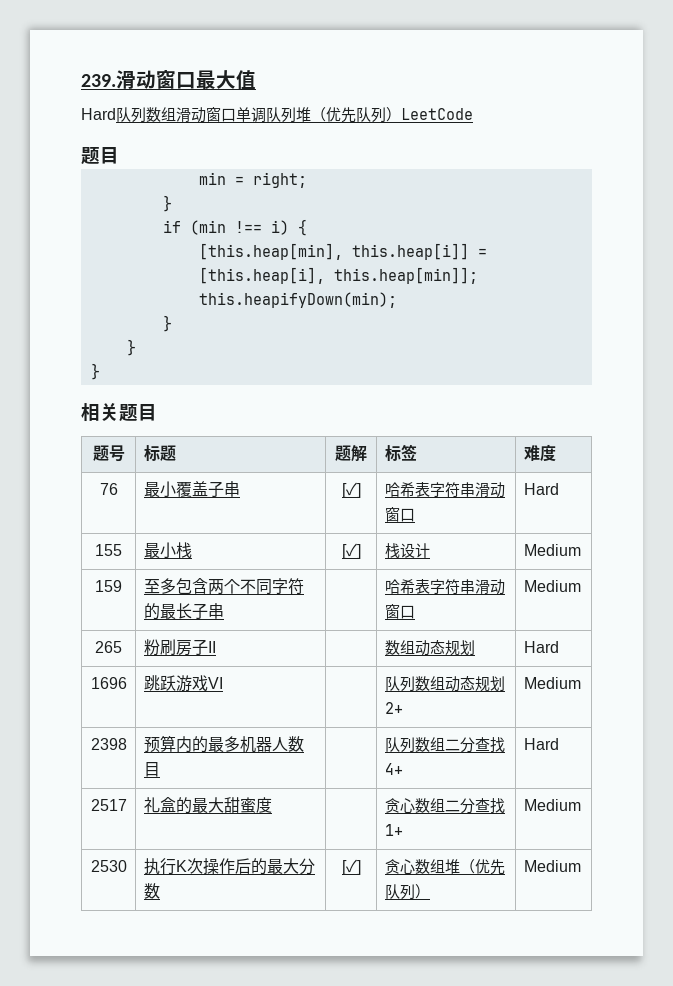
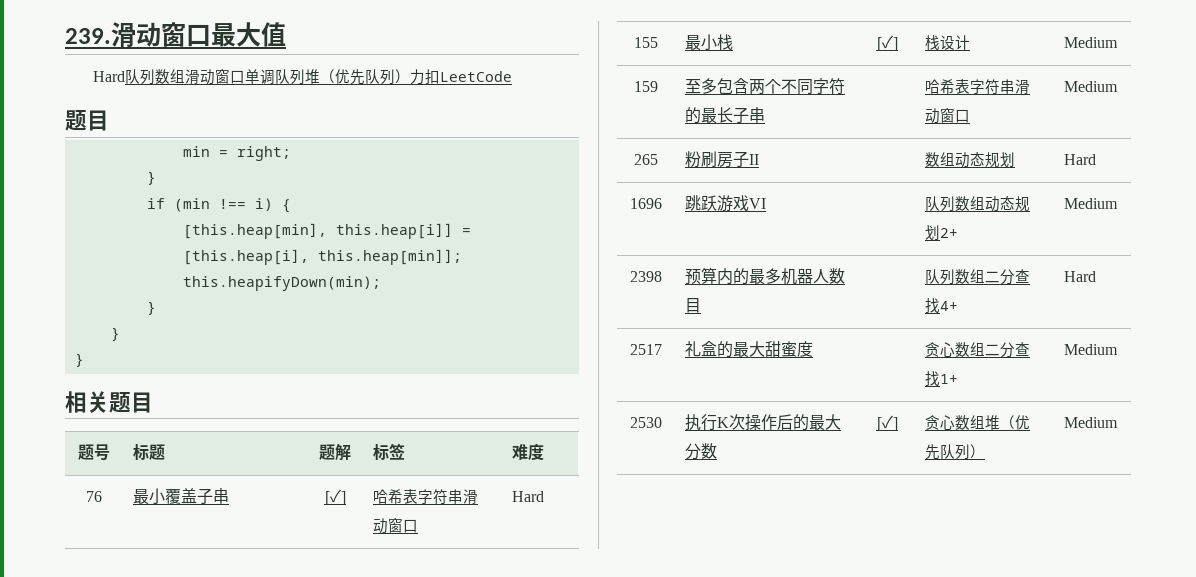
- Hard队列数组滑动窗口单调队列堆（优先队列）LeetCode
+ Hard队列数组滑动窗口单调队列堆（优先队列）力扣LeetCode

